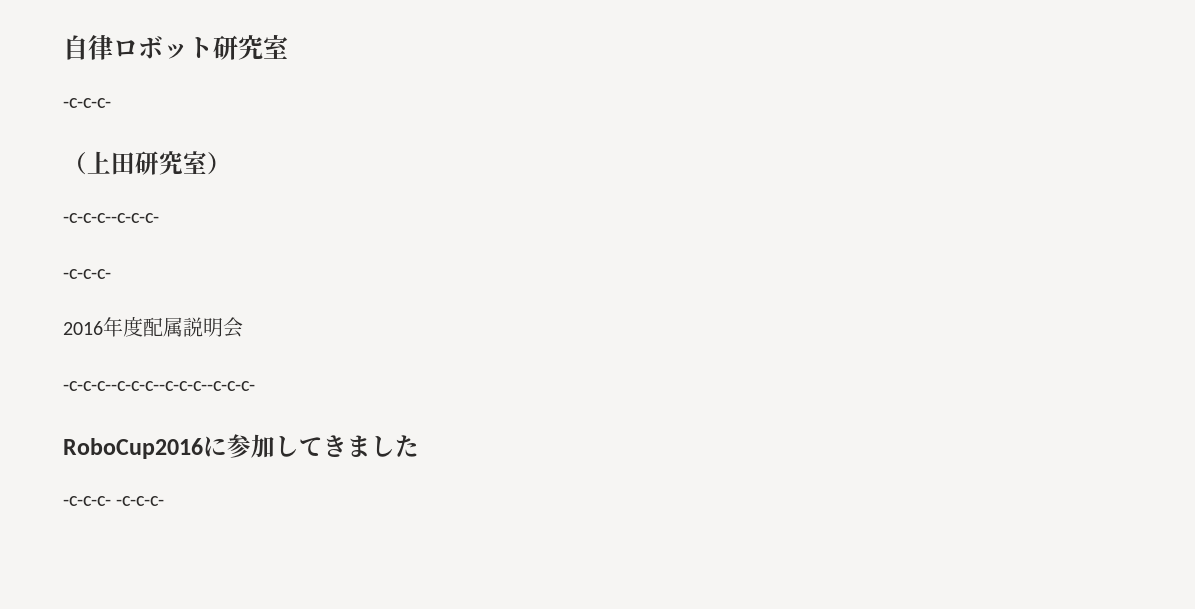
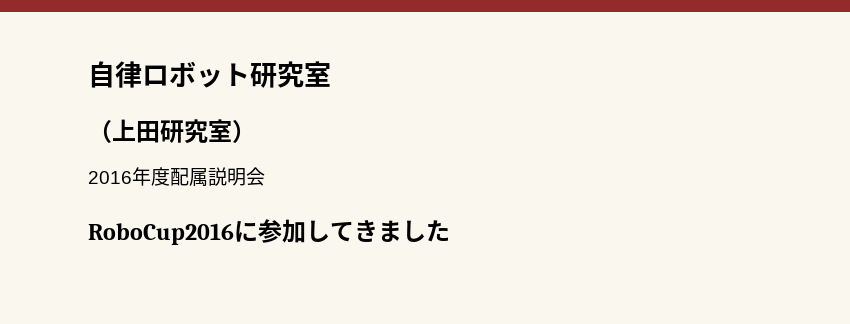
  自律ロボット研究室
- -c-c-c-
- -c-c-c--c-c-c-
- -c-c-c-
- -c-c-c--c-c-c--c-c-c--c-c-c-
- -c-c-c- -c-c-c-

